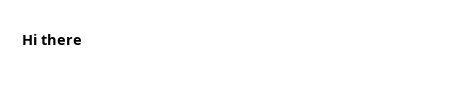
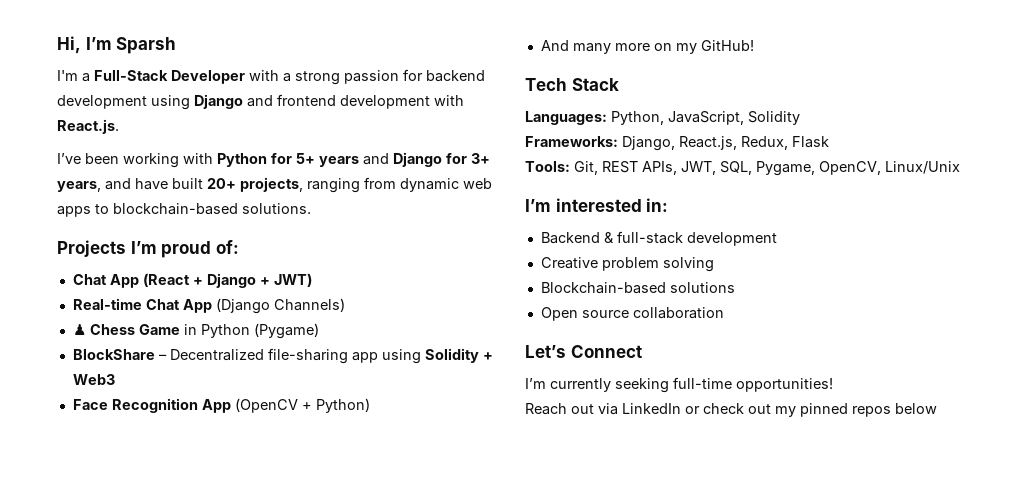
- Hi there
+ Hi, I’m Sparsh
+ I'm a Full-Stack Developer with a strong passion for backend development using Django and frontend development with React.js.
+ I’ve been working with Python for 5+ years and Django for 3+ years, and have built 20+ projects, ranging from dynamic web apps to blockchain-based solutions.
+ Projects I’m proud of:
+ Chat App (React + Django + JWT)
+ Real-time Chat App (Django Channels)
+ ♟ Chess Game in Python (Pygame)
+ BlockShare – Decentralized file-sharing app using Solidity + Web3
+ Face Recognition App (OpenCV + Python)
+ And many more on my GitHub!
+ Tech Stack
+ Languages: Python, JavaScript, Solidity
+ Frameworks: Django, React.js, Redux, Flask
+ Tools: Git, REST APIs, JWT, SQL, Pygame, OpenCV, Linux/Unix
+ I’m interested in:
+ Backend & full-stack development
+ Creative problem solving
+ Blockchain-based solutions
+ Open source collaboration
+ Let’s Connect
+ I’m currently seeking full-time opportunities!
+ Reach out via LinkedIn or check out my pinned repos below

